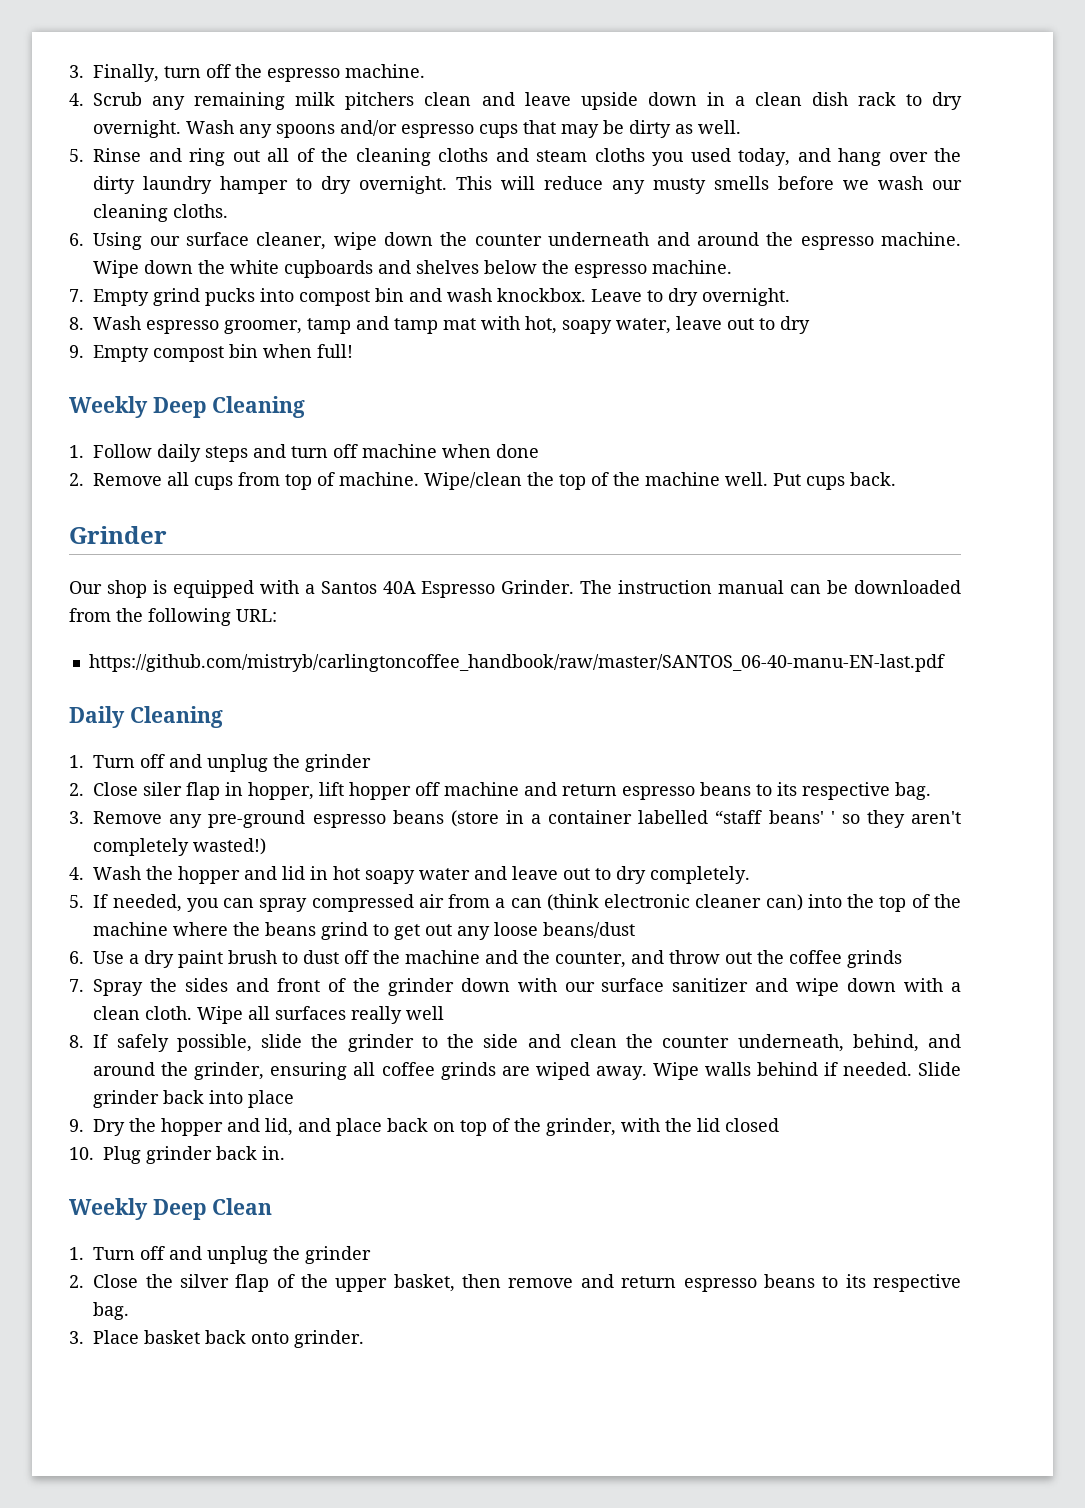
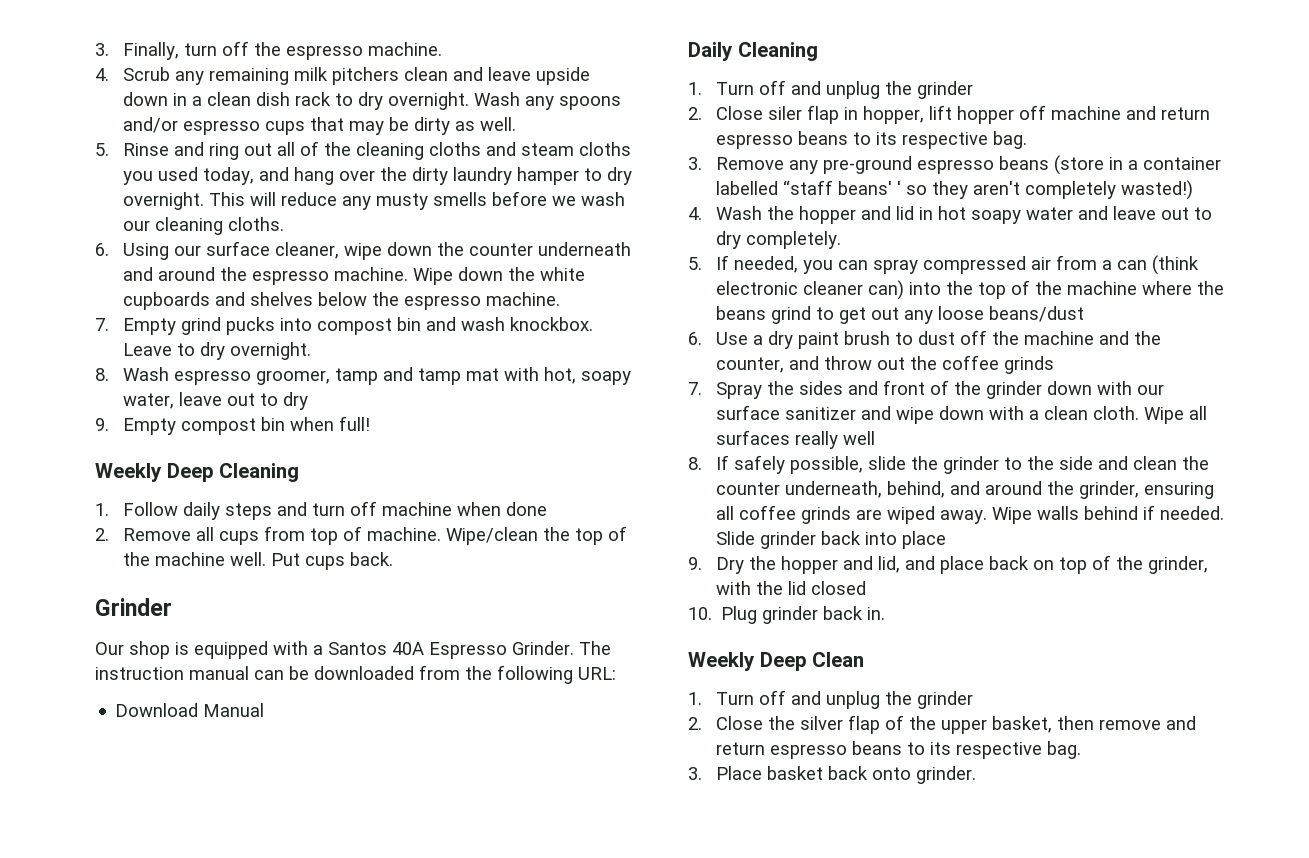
- https://github.com/mistryb/carlingtoncoffee_handbook/raw/master/SANTOS_06-40-manu-EN-last.pdf
+ Download Manual

